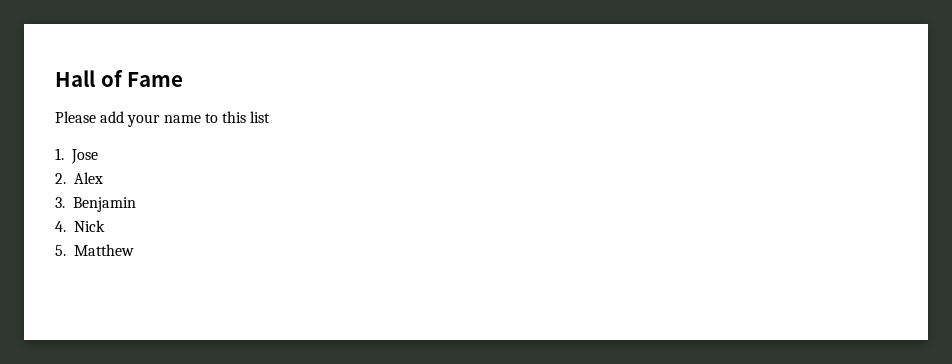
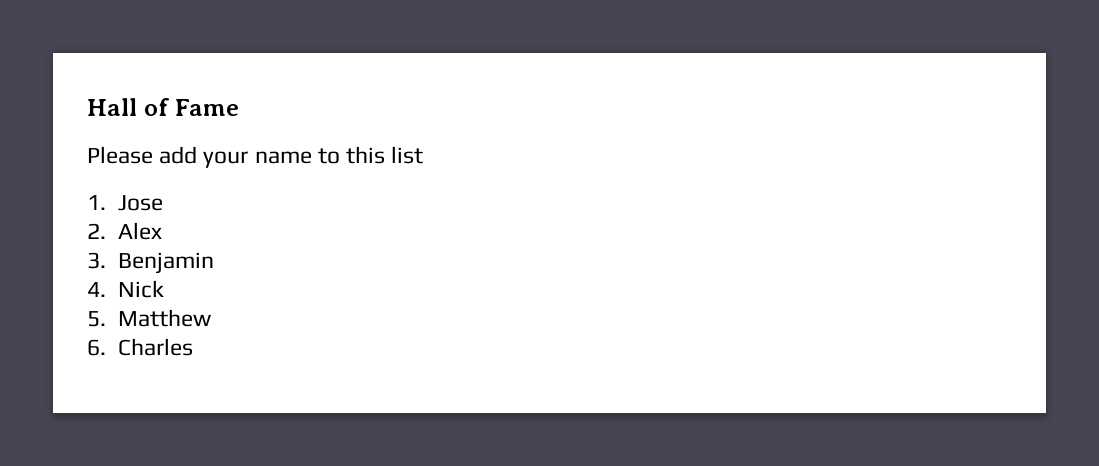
+ 6. Charles

